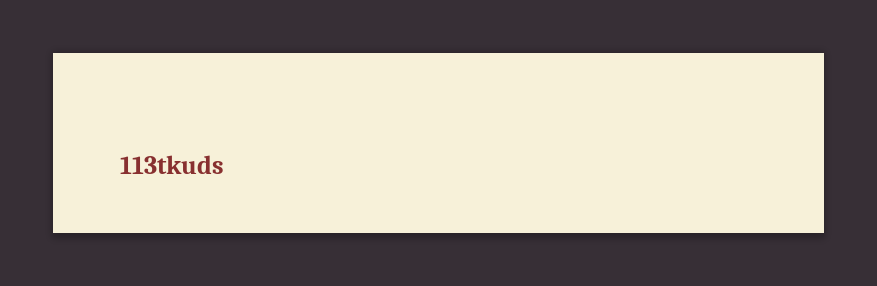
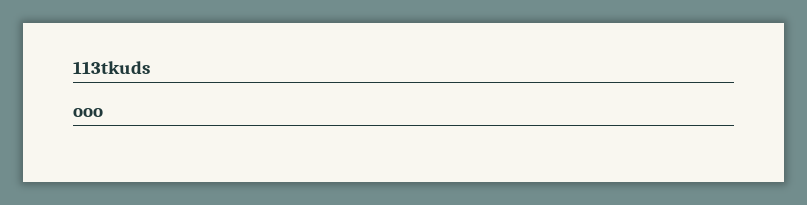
+ ooo

